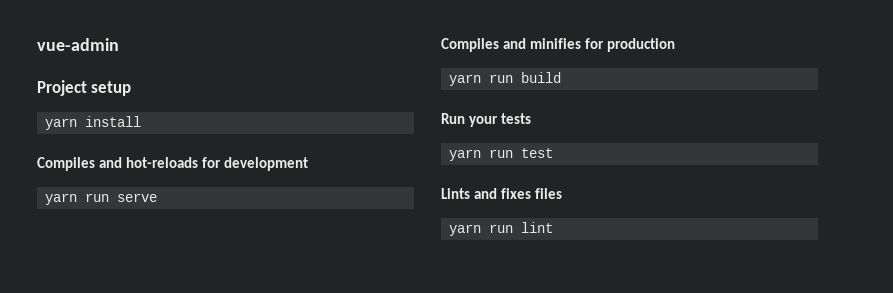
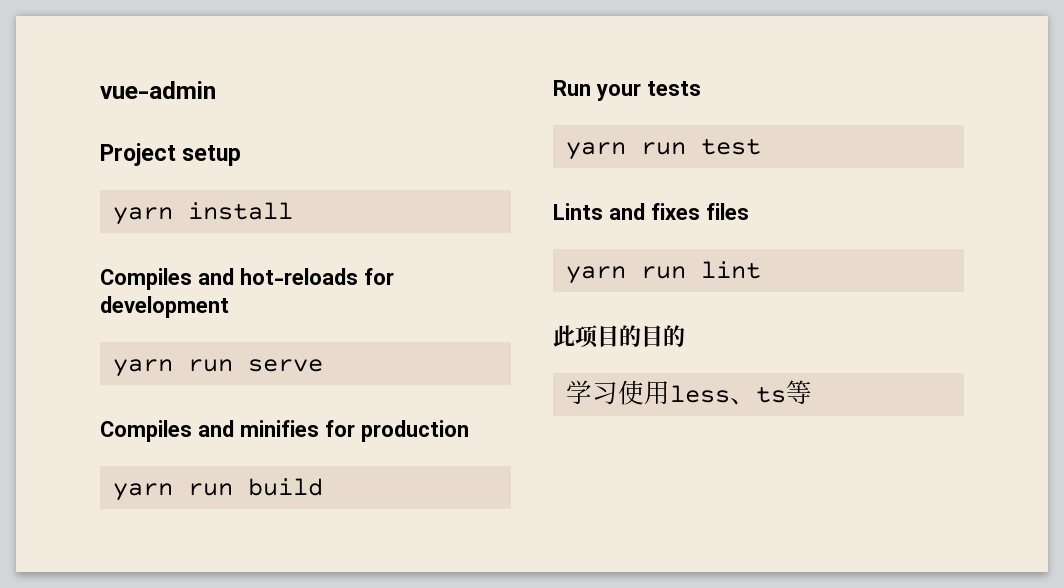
+ 此项目的目的
+ 学习使用less、ts等

